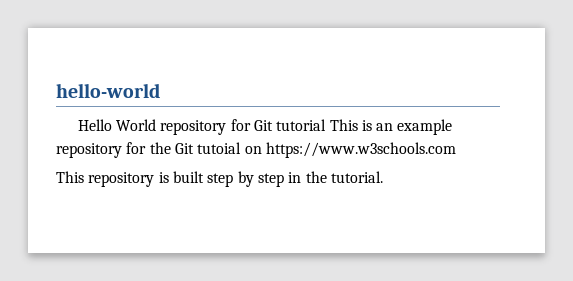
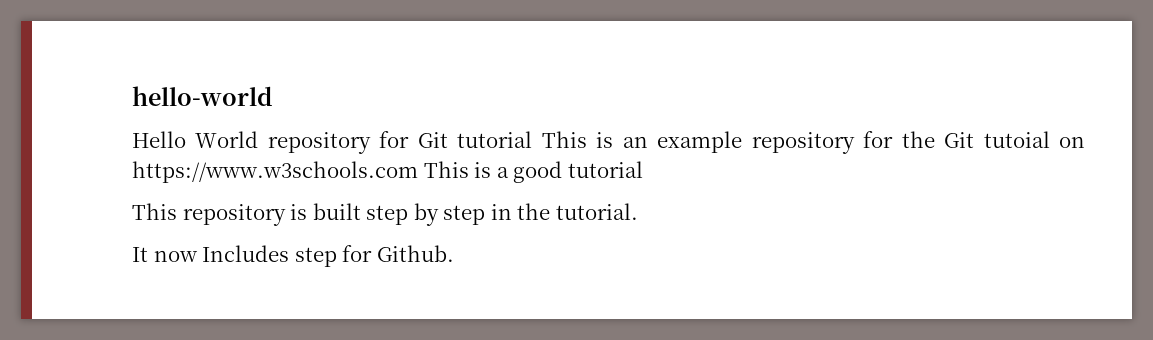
- Hello World repository for Git tutorial This is an example repository for the Git tutoial on https://www.w3schools.com
+ Hello World repository for Git tutorial This is an example repository for the Git tutoial on https://www.w3schools.com This is a good tutorial
+ It now Includes step for Github.

